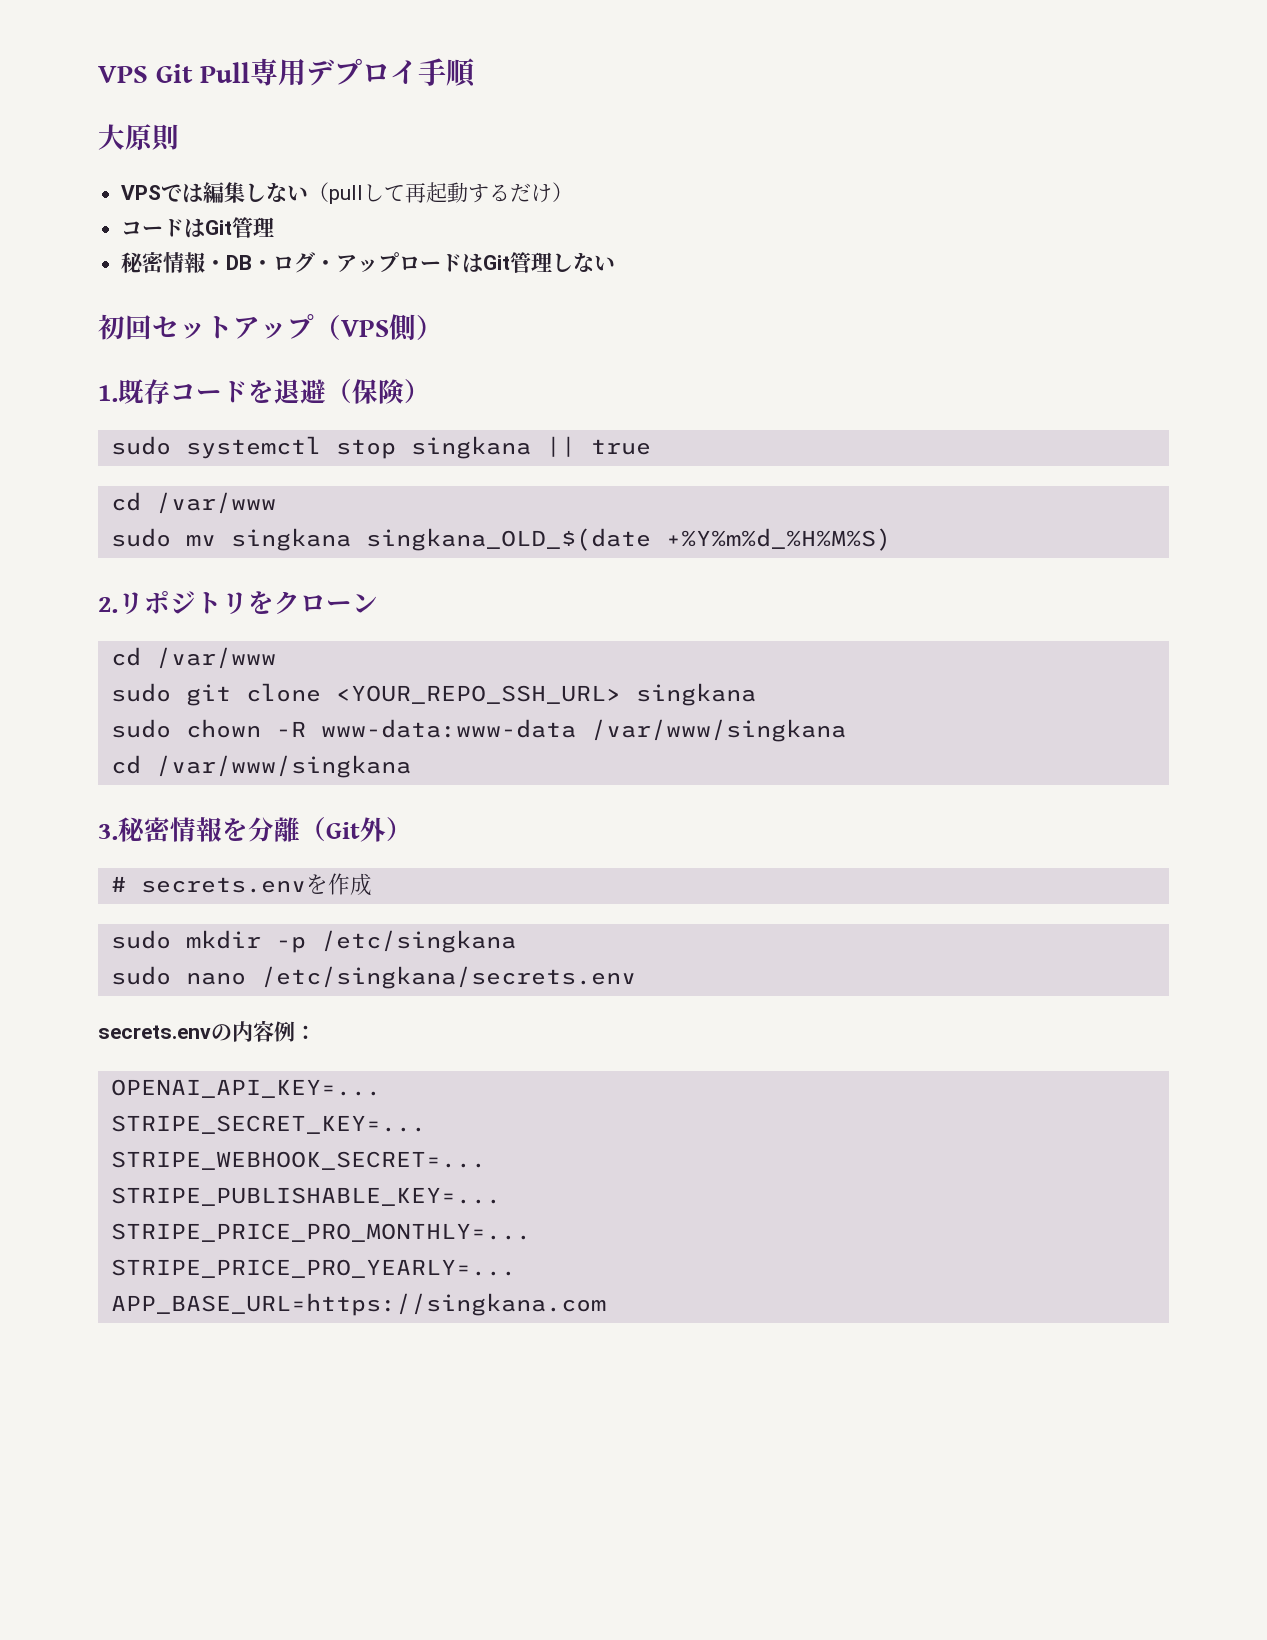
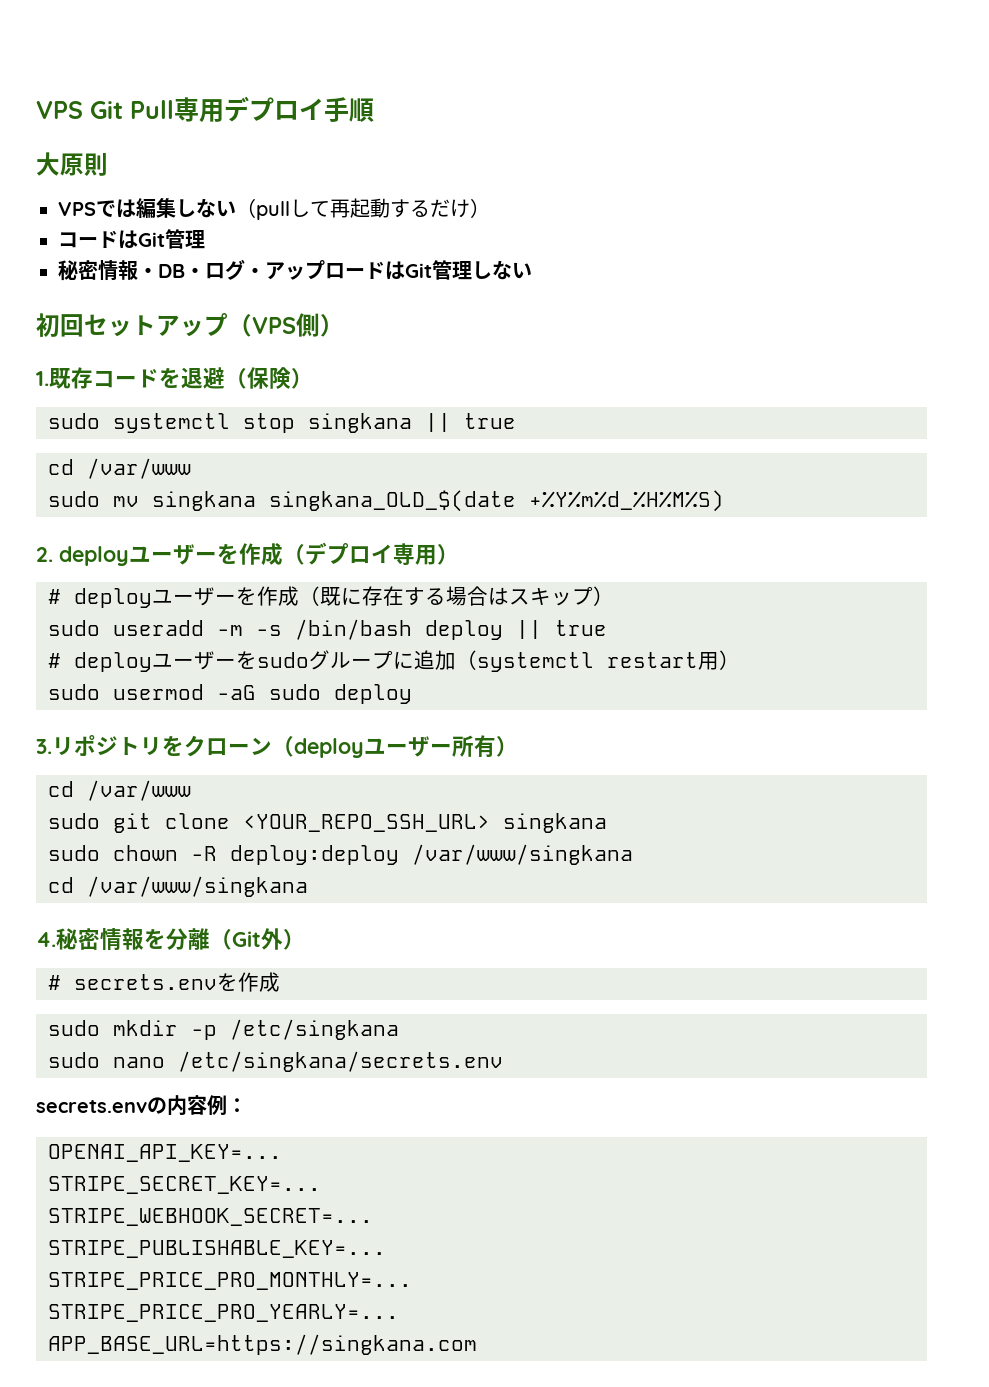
- 2.リポジトリをクローン
+ 2. deployユーザーを作成（デプロイ専用）
+ # deployユーザーを作成（既に存在する場合はスキップ）
+ sudo useradd -m -s /bin/bash deploy || true
+ # deployユーザーをsudoグループに追加（systemctl restart用）
+ sudo usermod -aG sudo deploy
+ 3.リポジトリをクローン（deployユーザー所有）
- sudo chown -R www-data:www-data /var/www/singkana
+ sudo chown -R deploy:deploy /var/www/singkana
- 3.秘密情報を分離（Git外）
+ 4.秘密情報を分離（Git外）

